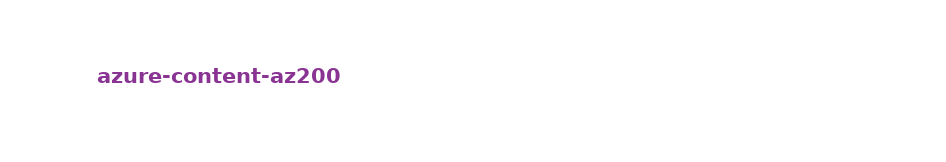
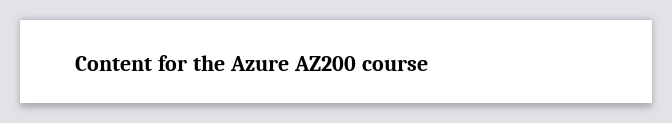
- azure-content-az200
+ Content for the Azure AZ200 course

